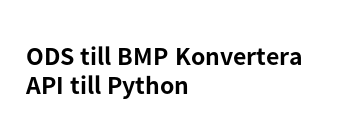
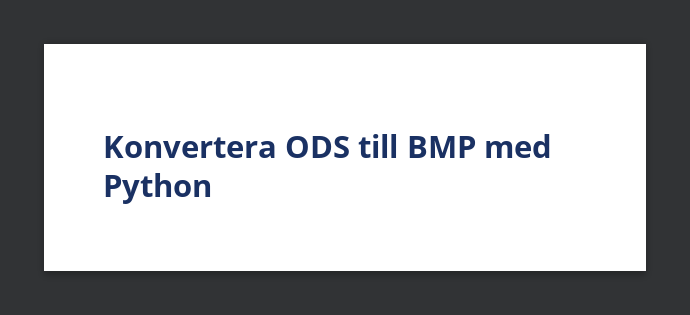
- ODS till BMP Konvertera API till Python
+ Konvertera ODS till BMP med Python

